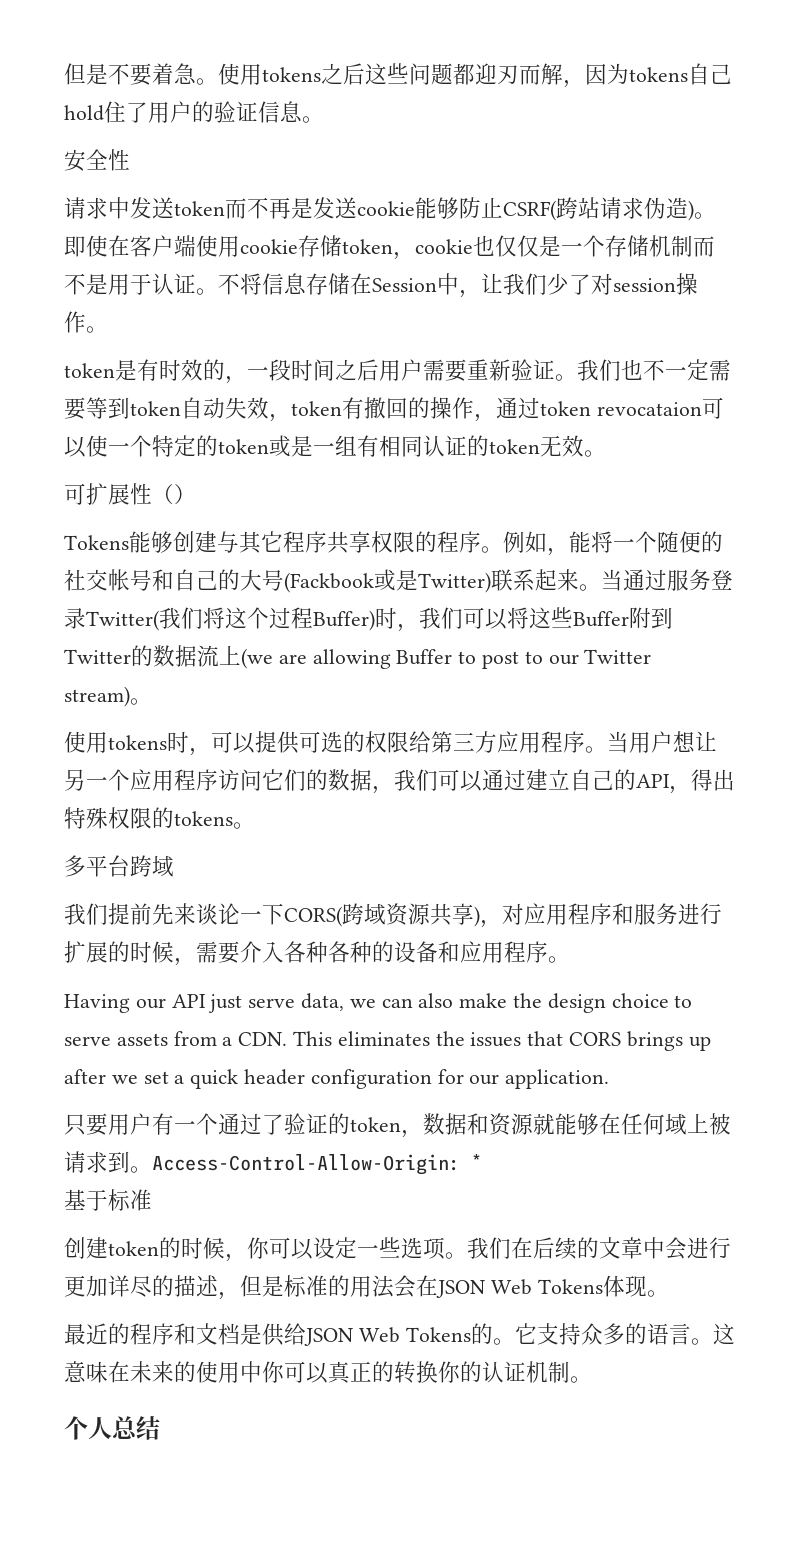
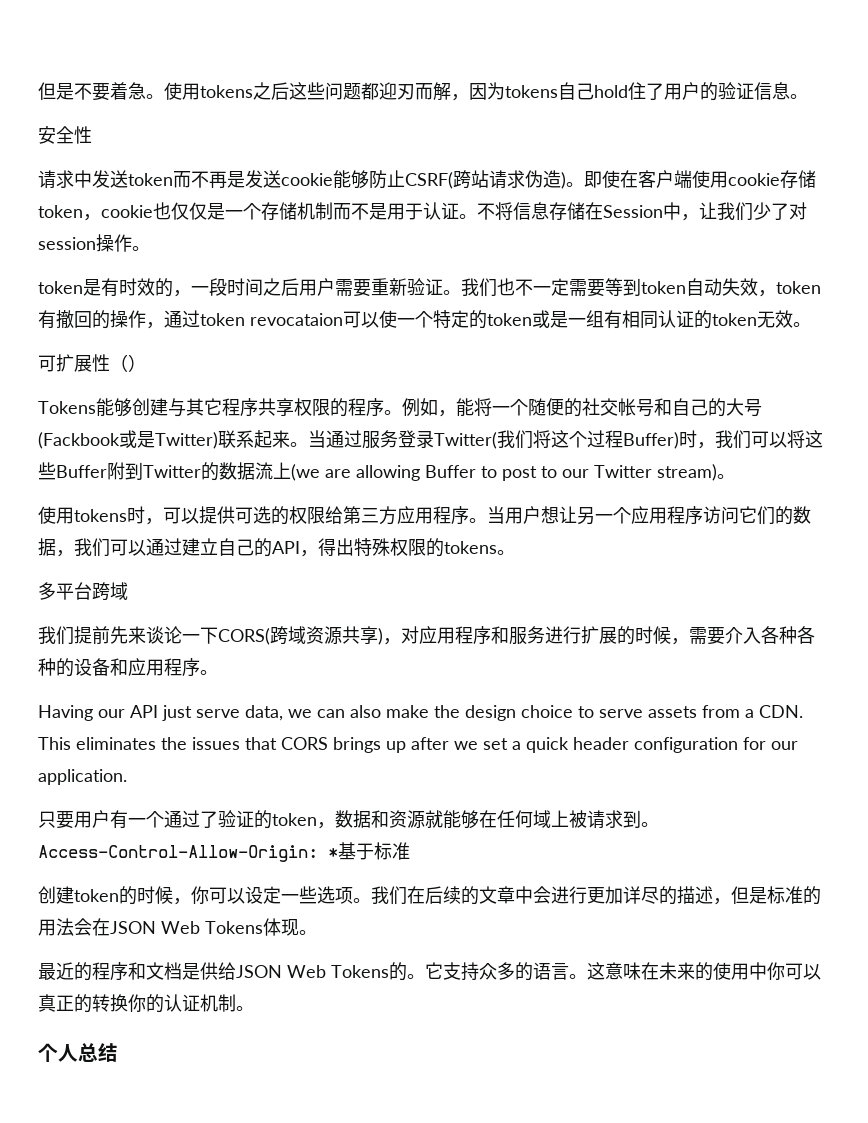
- Access-Control-Allow-Origin: *
- 基于标准
+ Access-Control-Allow-Origin: *基于标准

